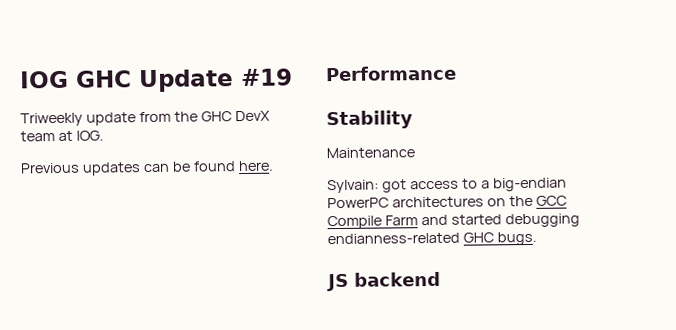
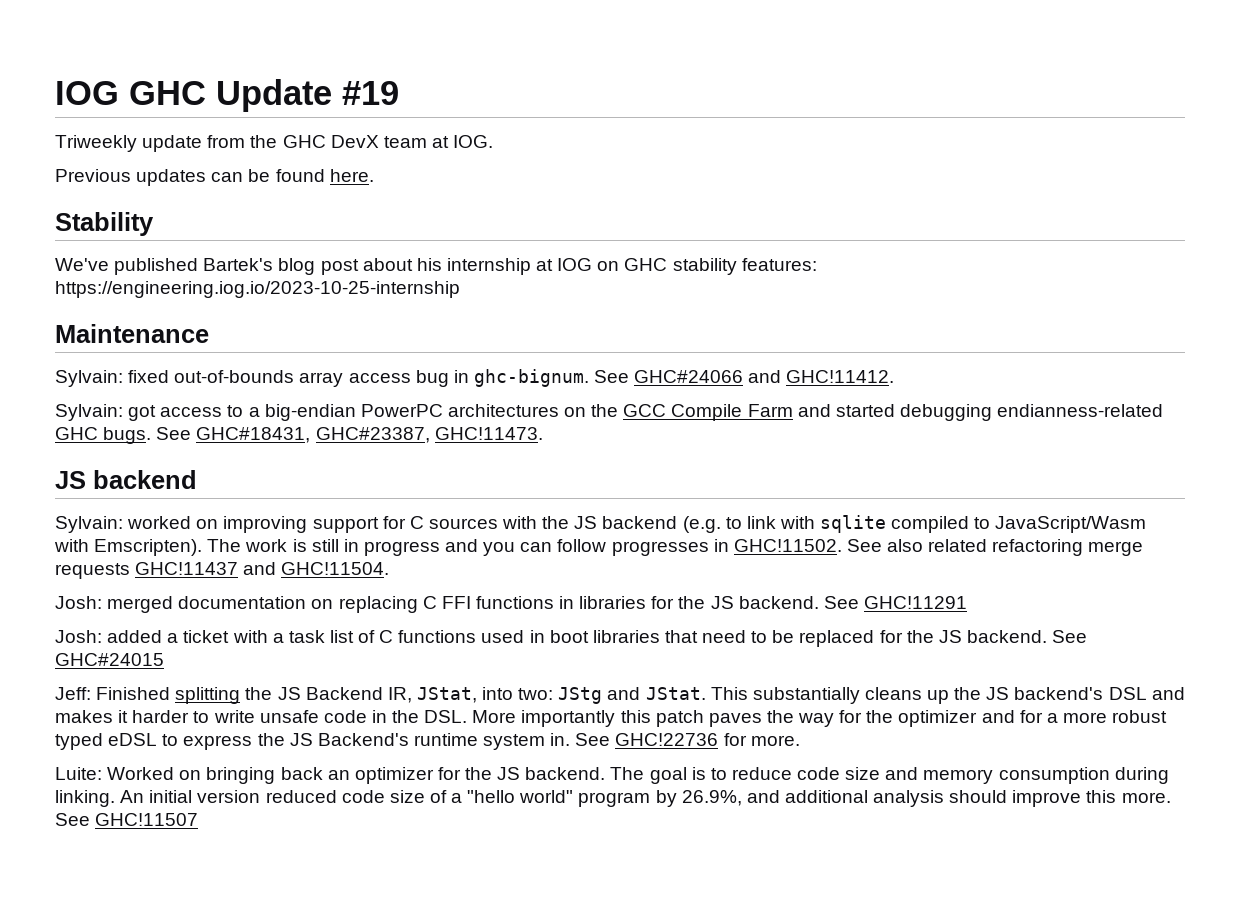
- Performance
+ We've published Bartek's blog post about his internship at IOG on GHC stability features: https://engineering.iog.io/2023-10-25-internship
  Maintenance
+ Sylvain: fixed out-of-bounds array access bug in ghc-bignum. See GHC#24066 and GHC!11412.
- Sylvain: got access to a big-endian PowerPC architectures on the GCC Compile Farm and started debugging endianness-related GHC bugs.
+ Sylvain: got access to a big-endian PowerPC architectures on the GCC Compile Farm and started debugging endianness-related GHC bugs. See GHC#18431, GHC#23387, GHC!11473.
  JS backend
+ Sylvain: worked on improving support for C sources with the JS backend (e.g. to link with sqlite compiled to JavaScript/Wasm with Emscripten). The work is still in progress and you can follow progresses in GHC!11502. See also related refactoring merge requests GHC!11437 and GHC!11504.
+ Josh: merged documentation on replacing C FFI functions in libraries for the JS backend. See GHC!11291
+ Josh: added a ticket with a task list of C functions used in boot libraries that need to be replaced for the JS backend. See GHC#24015
+ Jeff: Finished splitting the JS Backend IR, JStat, into two: JStg and JStat. This substantially cleans up the JS backend's DSL and makes it harder to write unsafe code in the DSL. More importantly this patch paves the way for the optimizer and for a more robust typed eDSL to express the JS Backend's runtime system in. See GHC!22736 for more.
+ Luite: Worked on bringing back an optimizer for the JS backend. The goal is to reduce code size and memory consumption during linking. An initial version reduced code size of a "hello world" program by 26.9%, and additional analysis should improve this more. See GHC!11507

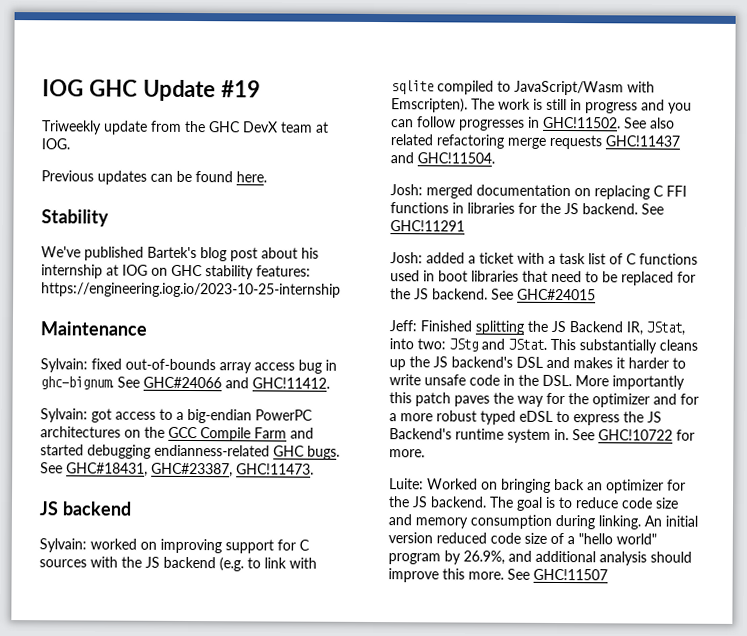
- See GHC!22736 for more.
+ See GHC!10722 for more.

